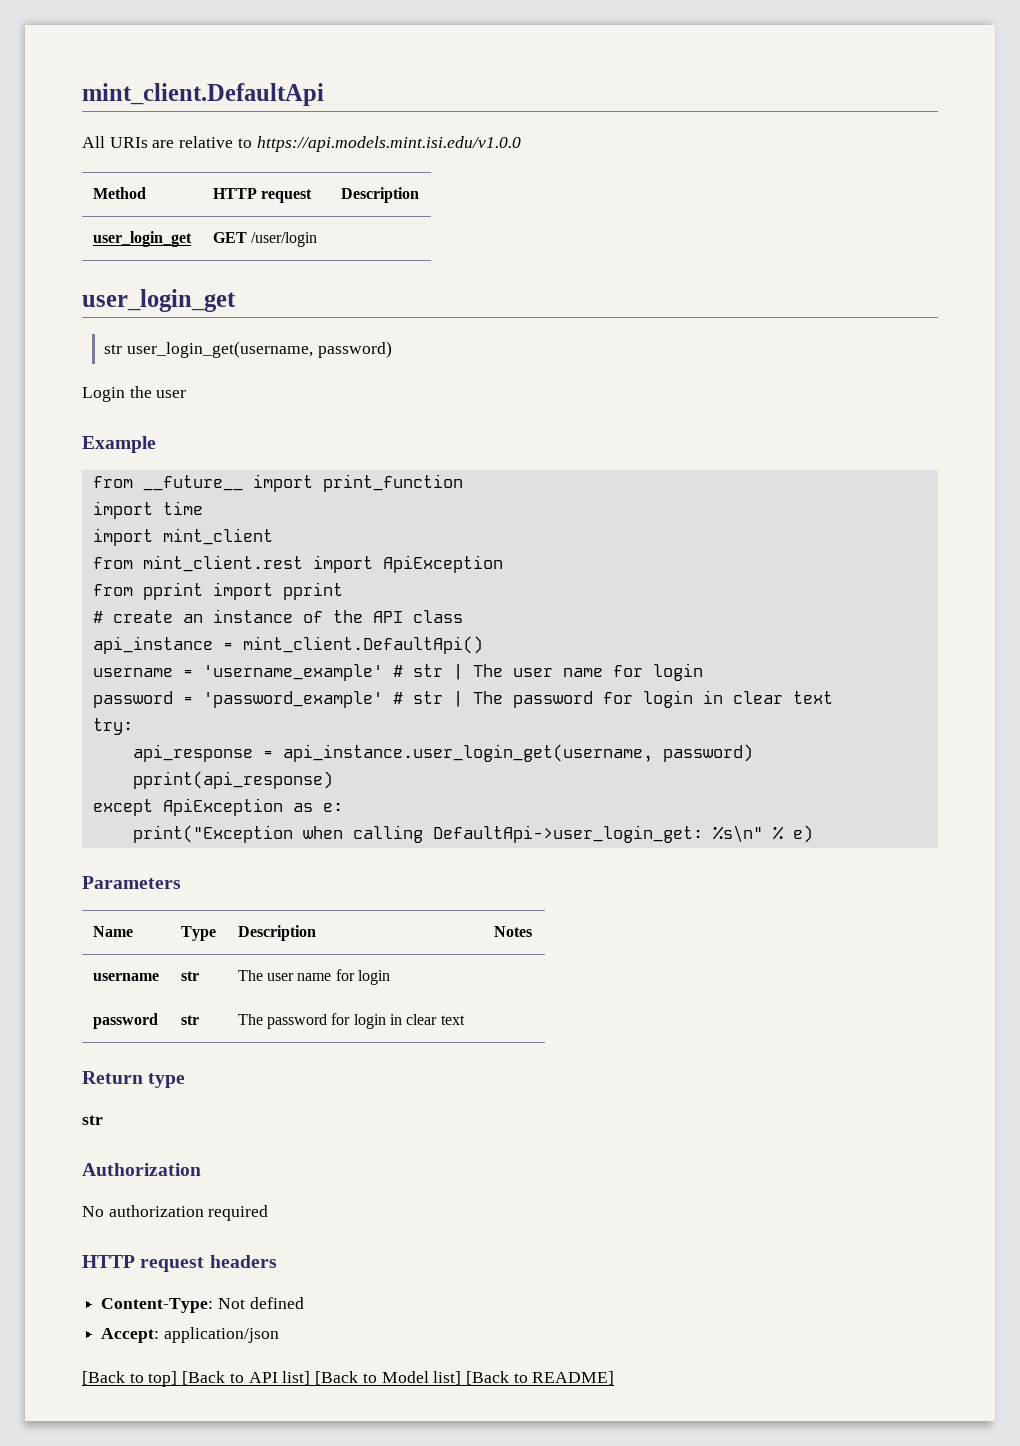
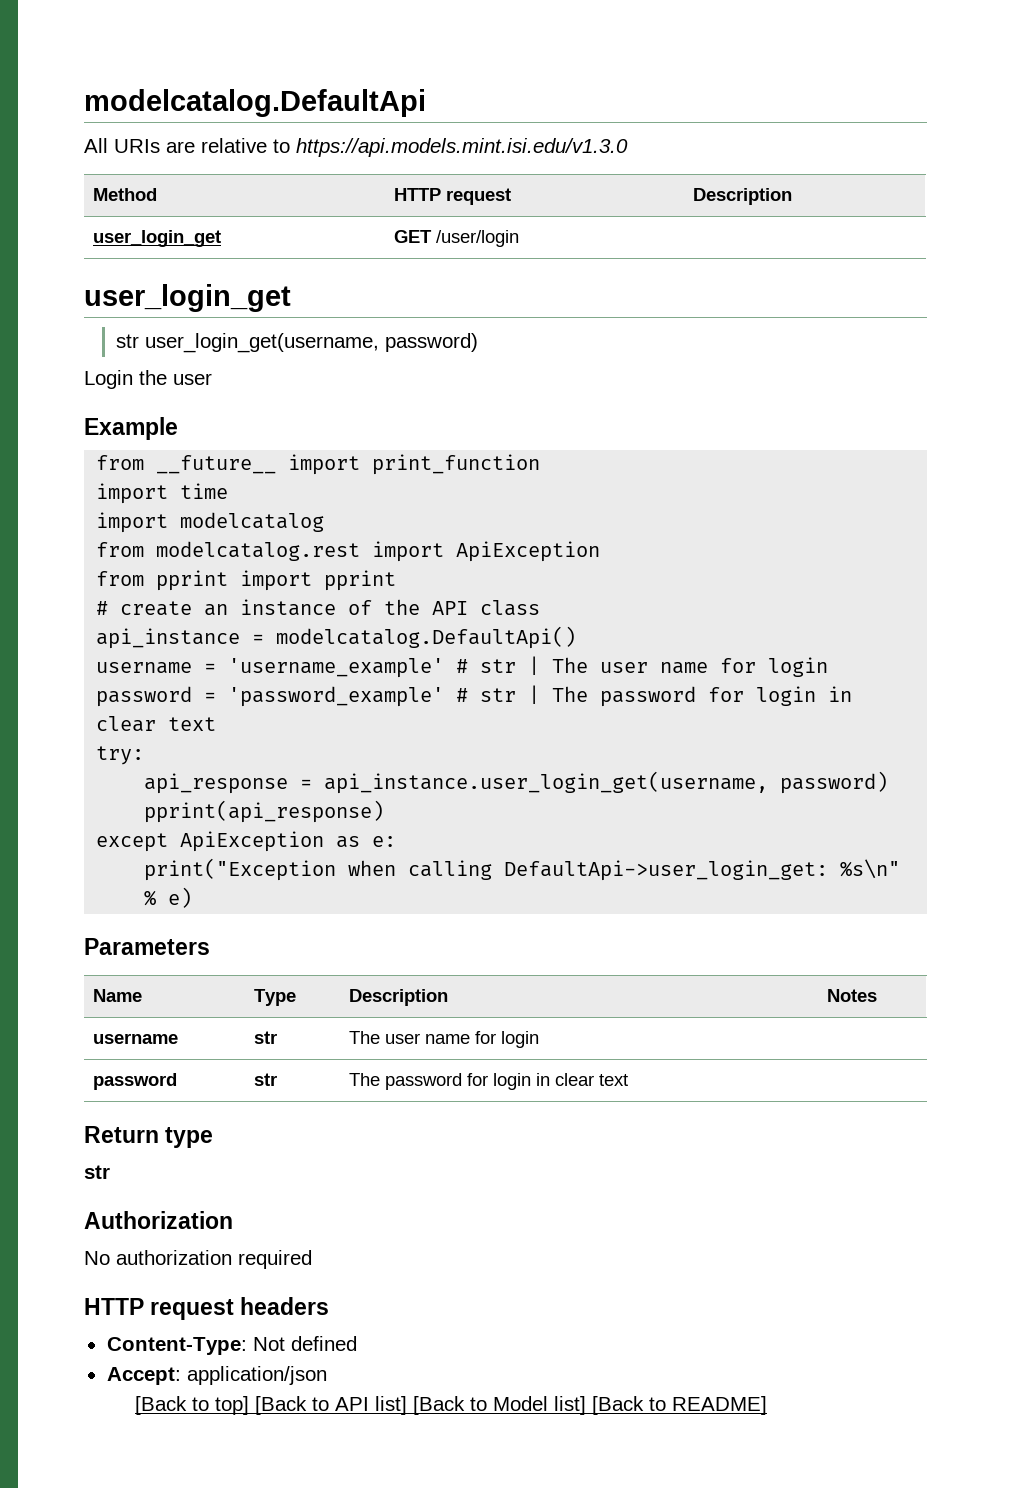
- mint_client.DefaultApi
+ modelcatalog.DefaultApi
- All URIs are relative to https://api.models.mint.isi.edu/v1.0.0
+ All URIs are relative to https://api.models.mint.isi.edu/v1.3.0
- import mint_client
- from mint_client.rest import ApiException
+ import modelcatalog
+ from modelcatalog.rest import ApiException
- api_instance = mint_client.DefaultApi()
+ api_instance = modelcatalog.DefaultApi()

